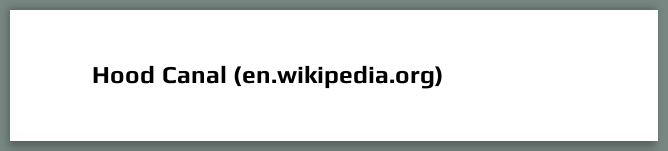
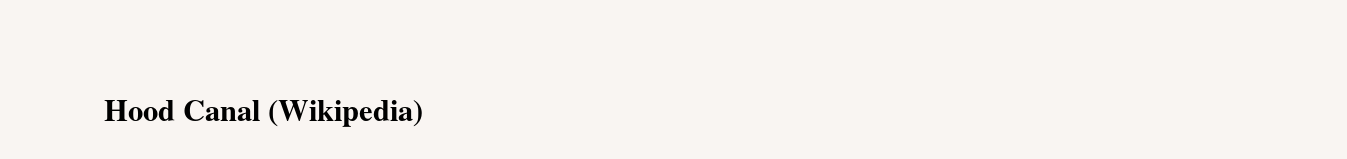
- Hood Canal (en.wikipedia.org)
+ Hood Canal (Wikipedia)

